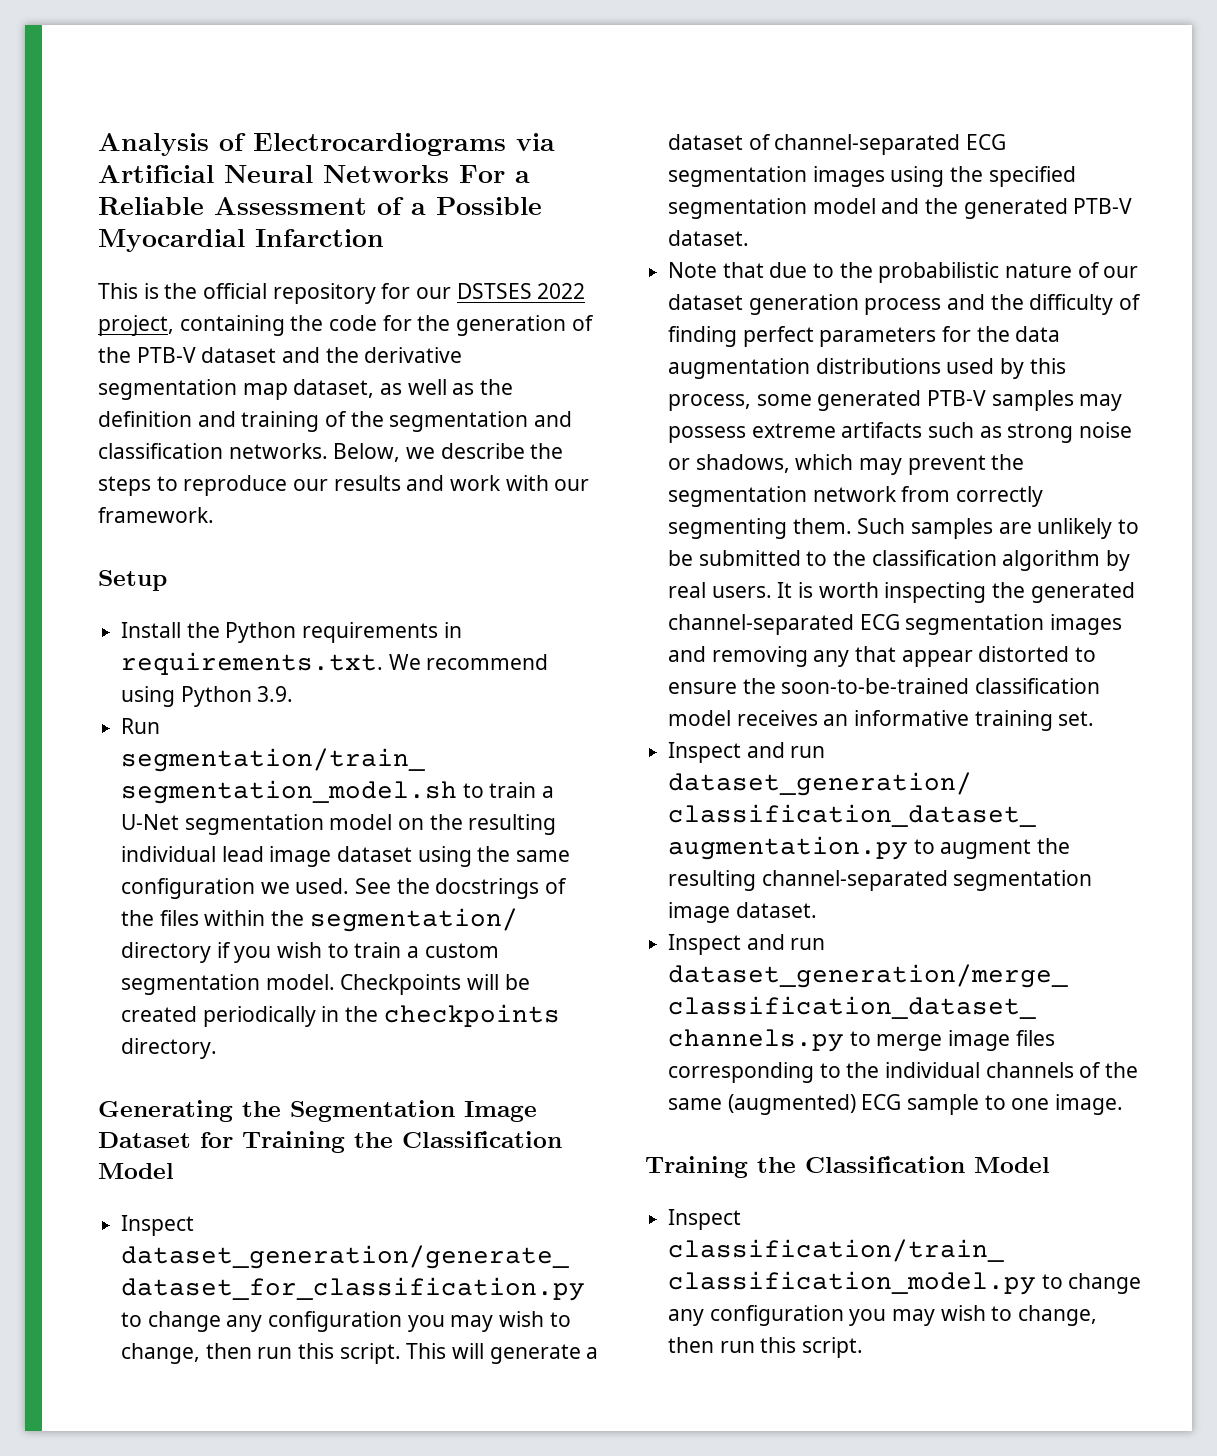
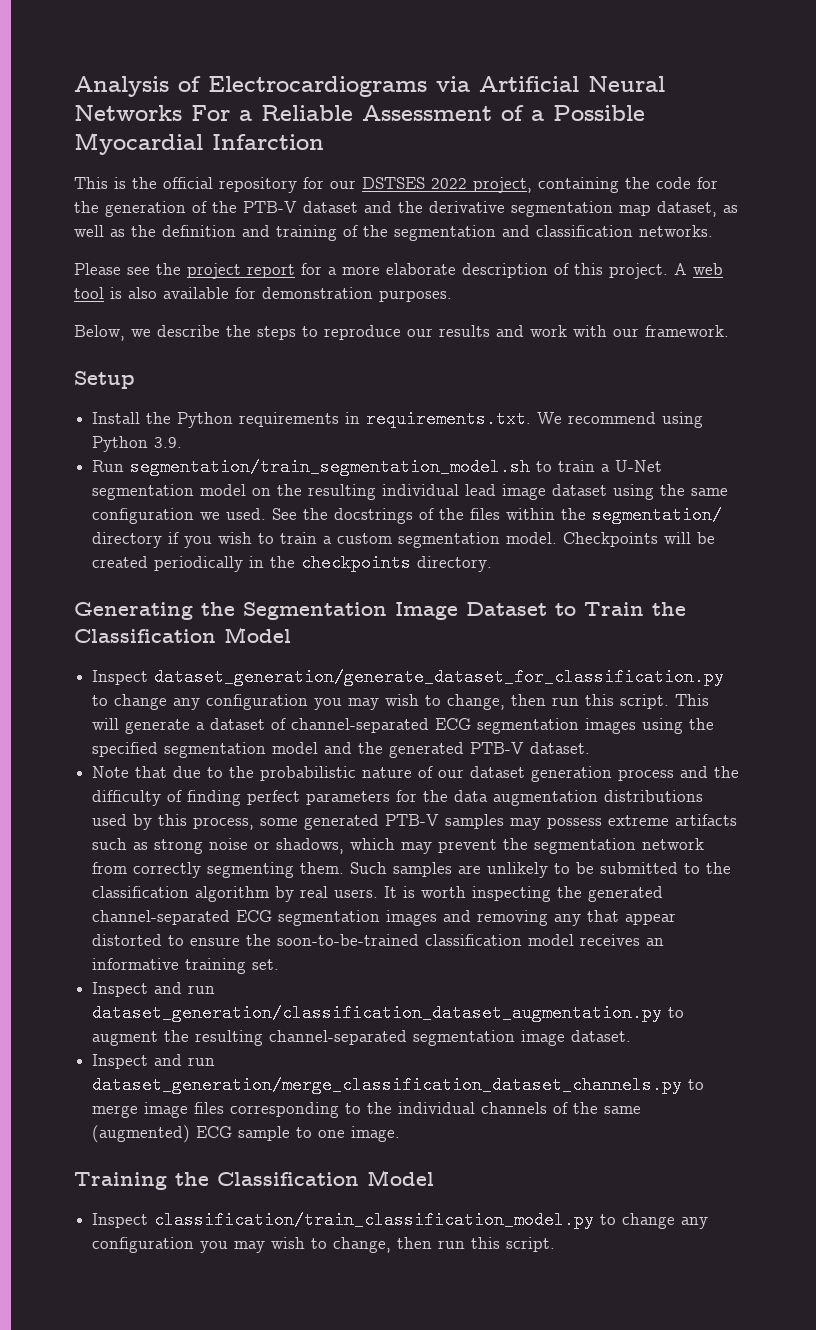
- This is the official repository for our DSTSES 2022 project, containing the code for the generation of the PTB-V dataset and the derivative segmentation map dataset, as well as the definition and training of the segmentation and classification networks. Below, we describe the steps to reproduce our results and work with our framework.
+ This is the official repository for our DSTSES 2022 project, containing the code for the generation of the PTB-V dataset and the derivative segmentation map dataset, as well as the definition and training of the segmentation and classification networks.
+ Please see the project report for a more elaborate description of this project. A web tool is also available for demonstration purposes.
+ Below, we describe the steps to reproduce our results and work with our framework.
- Generating the Segmentation Image Dataset for Training the Classification Model
+ Generating the Segmentation Image Dataset to Train the Classification Model

